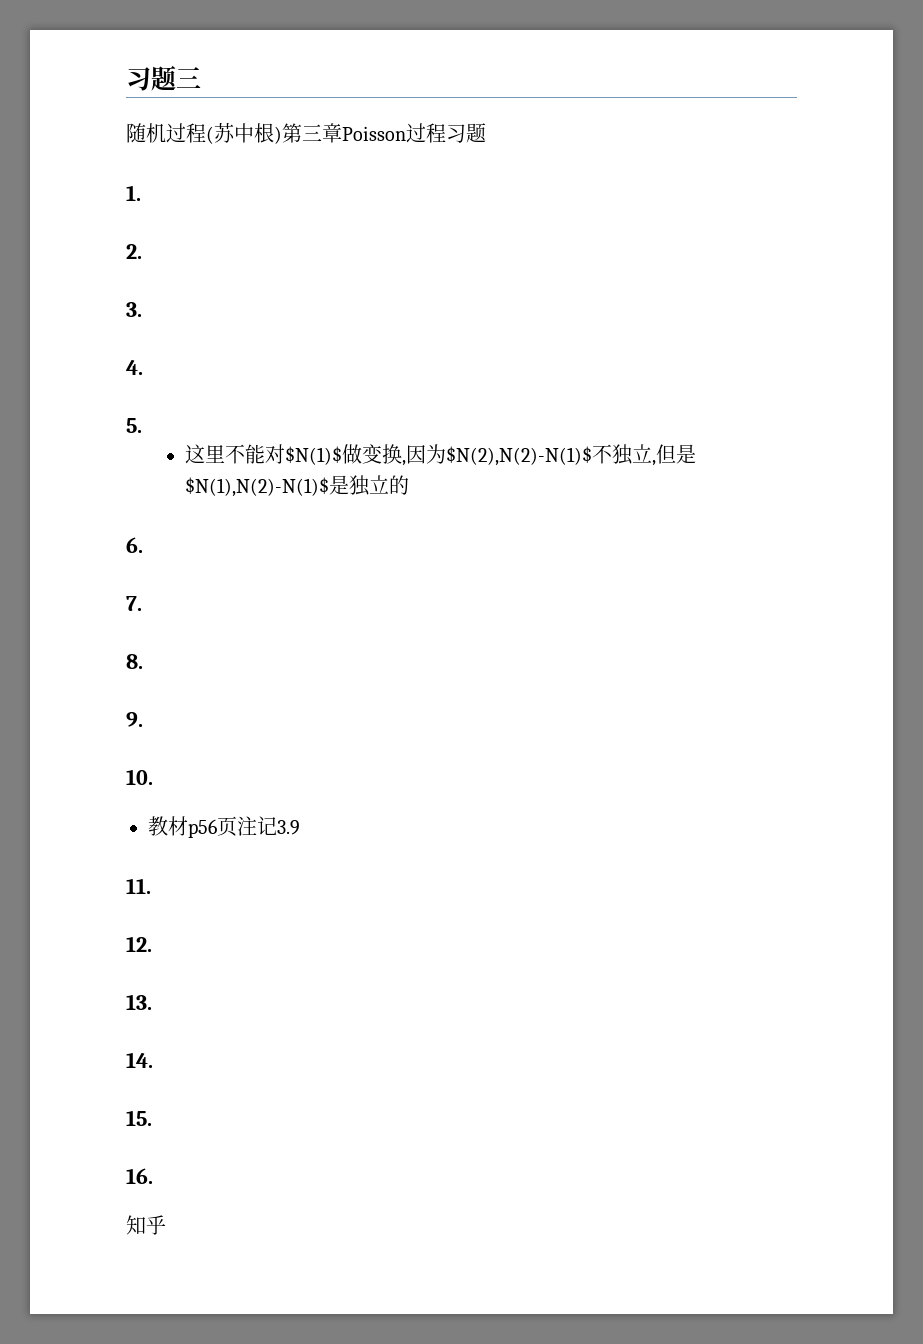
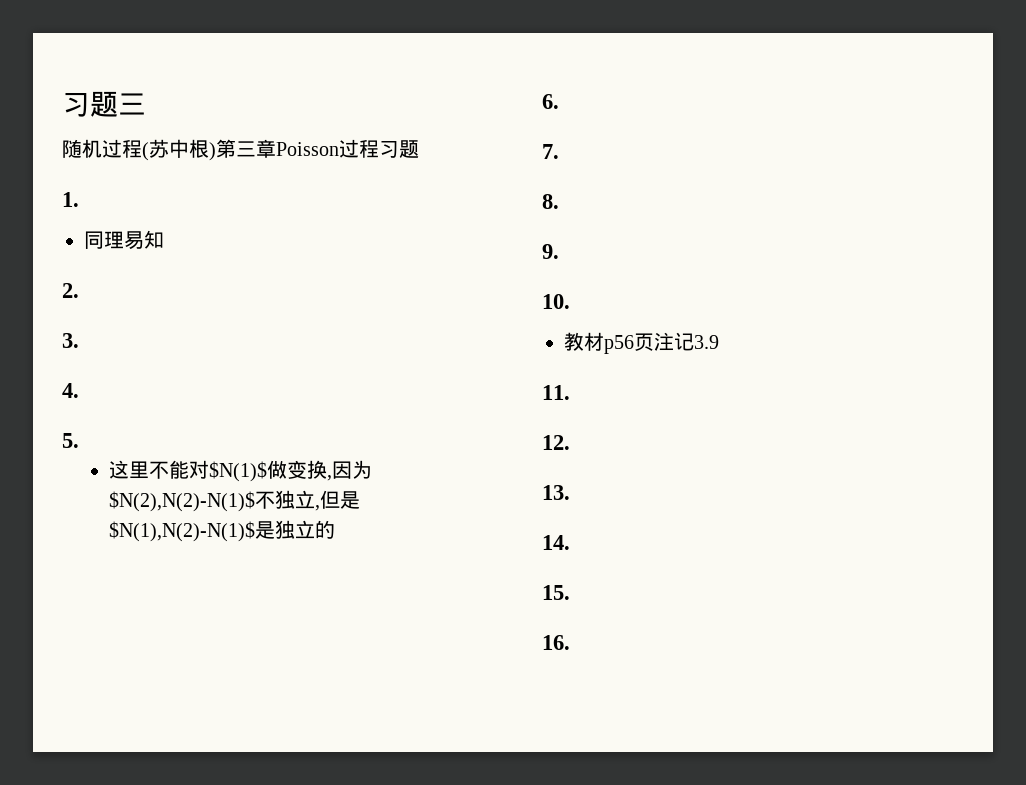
+ 同理易知
- 知乎

